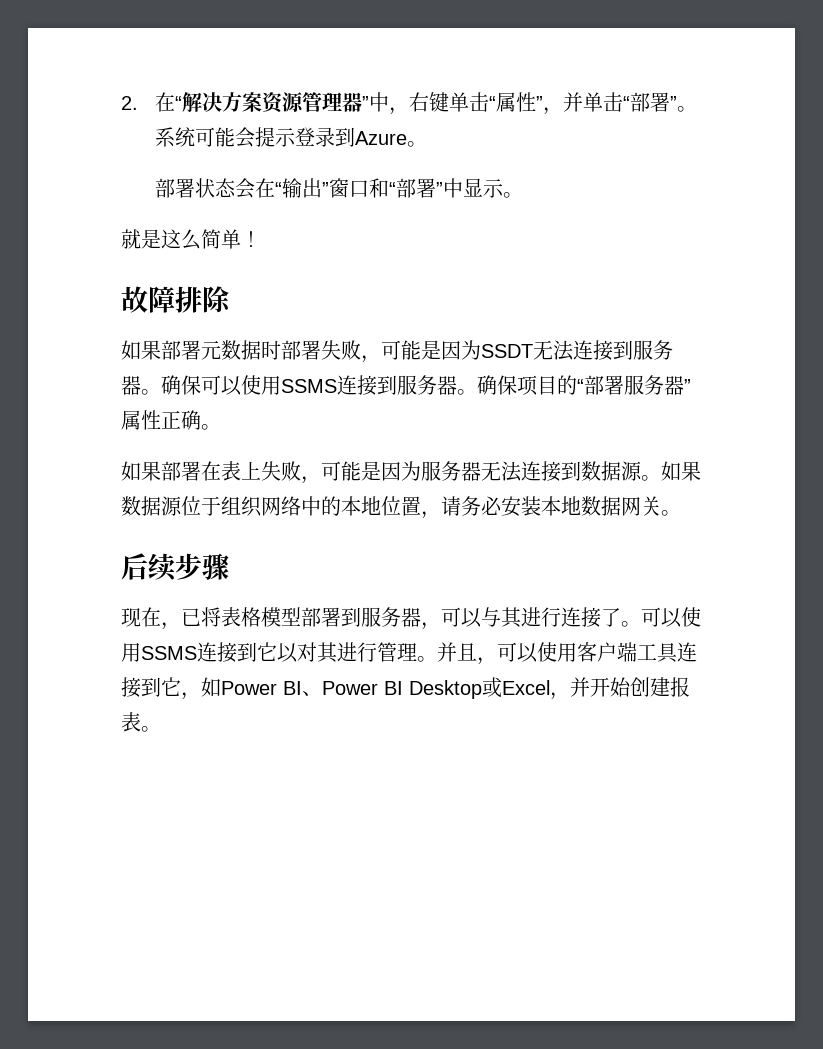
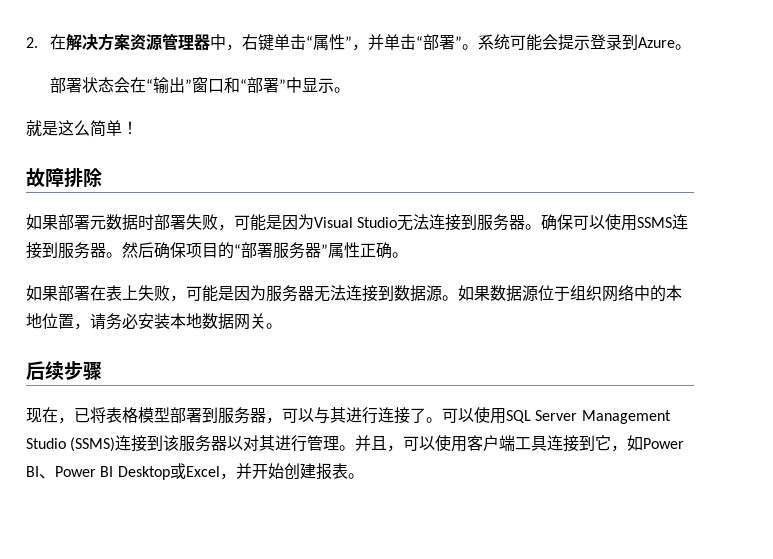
- 2.在“解决方案资源管理器”中，右键单击“属性”，并单击“部署”。
+ 2.在解决方案资源管理器中，右键单击“属性”，并单击“部署”。
- 如果部署元数据时部署失败，可能是因为SSDT无法连接到服务器。
+ 如果部署元数据时部署失败，可能是因为Visual Studio无法连接到服务器。
- 确保项目的“部署服务器”属性正确。
+ 然后确保项目的“部署服务器”属性正确。
- 可以使用SSMS连接到它以对其进行管理。
+ 可以使用SQL Server Management Studio (SSMS)连接到该服务器以对其进行管理。

